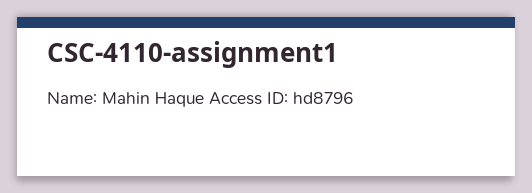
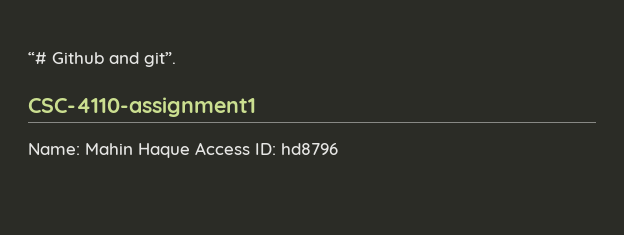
+ “# Github and git”.

